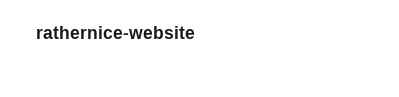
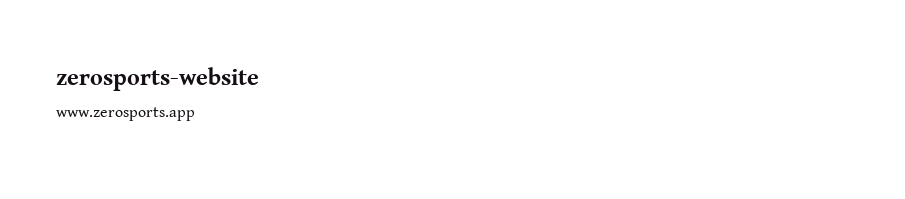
- rathernice-website
+ zerosports-website
+ www.zerosports.app

